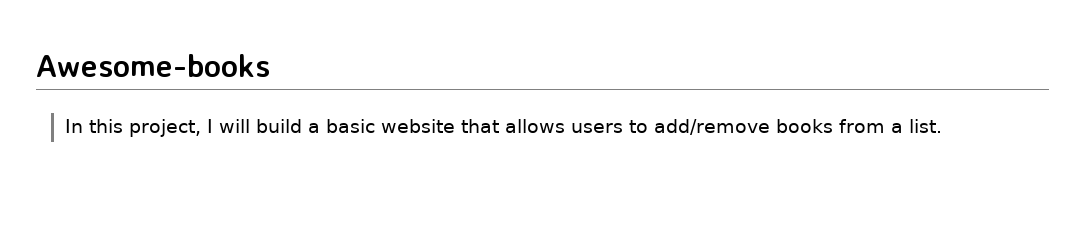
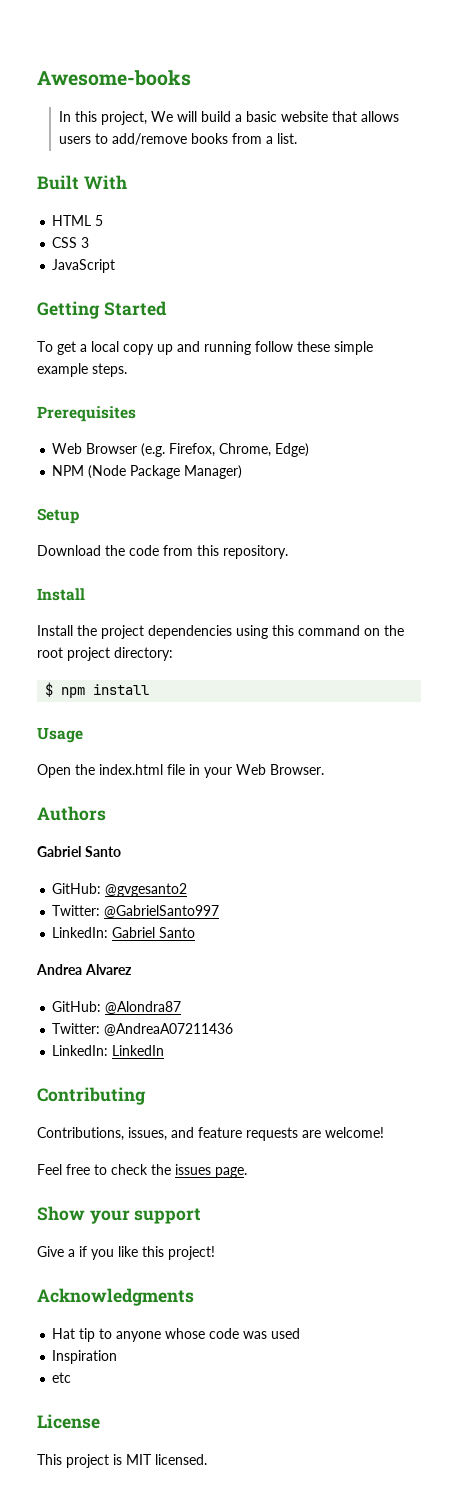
- In this project, I will build a basic website that allows users to add/remove books from a list.
+ In this project, We will build a basic website that allows users to add/remove books from a list.
+ Built With
+ HTML 5
+ CSS 3
+ JavaScript
+ Getting Started
+ To get a local copy up and running follow these simple example steps.
+ Prerequisites
+ Web Browser (e.g. Firefox, Chrome, Edge)
+ NPM (Node Package Manager)
+ Setup
+ Download the code from this repository.
+ Install
+ Install the project dependencies using this command on the root project directory:
+ $ npm install
+ Usage
+ Open the index.html file in your Web Browser.
+ Authors
+ Gabriel Santo
+ GitHub: @gvgesanto2
+ Twitter: @GabrielSanto997
+ LinkedIn: Gabriel Santo
+ Andrea Alvarez
+ GitHub: @Alondra87
+ Twitter: @AndreaA07211436
+ LinkedIn: LinkedIn
+ Contributing
+ Contributions, issues, and feature requests are welcome!
+ Feel free to check the issues page.
+ Show your support
+ Give a if you like this project!
+ Acknowledgments
+ Hat tip to anyone whose code was used
+ Inspiration
+ etc
+ License
+ This project is MIT licensed.

